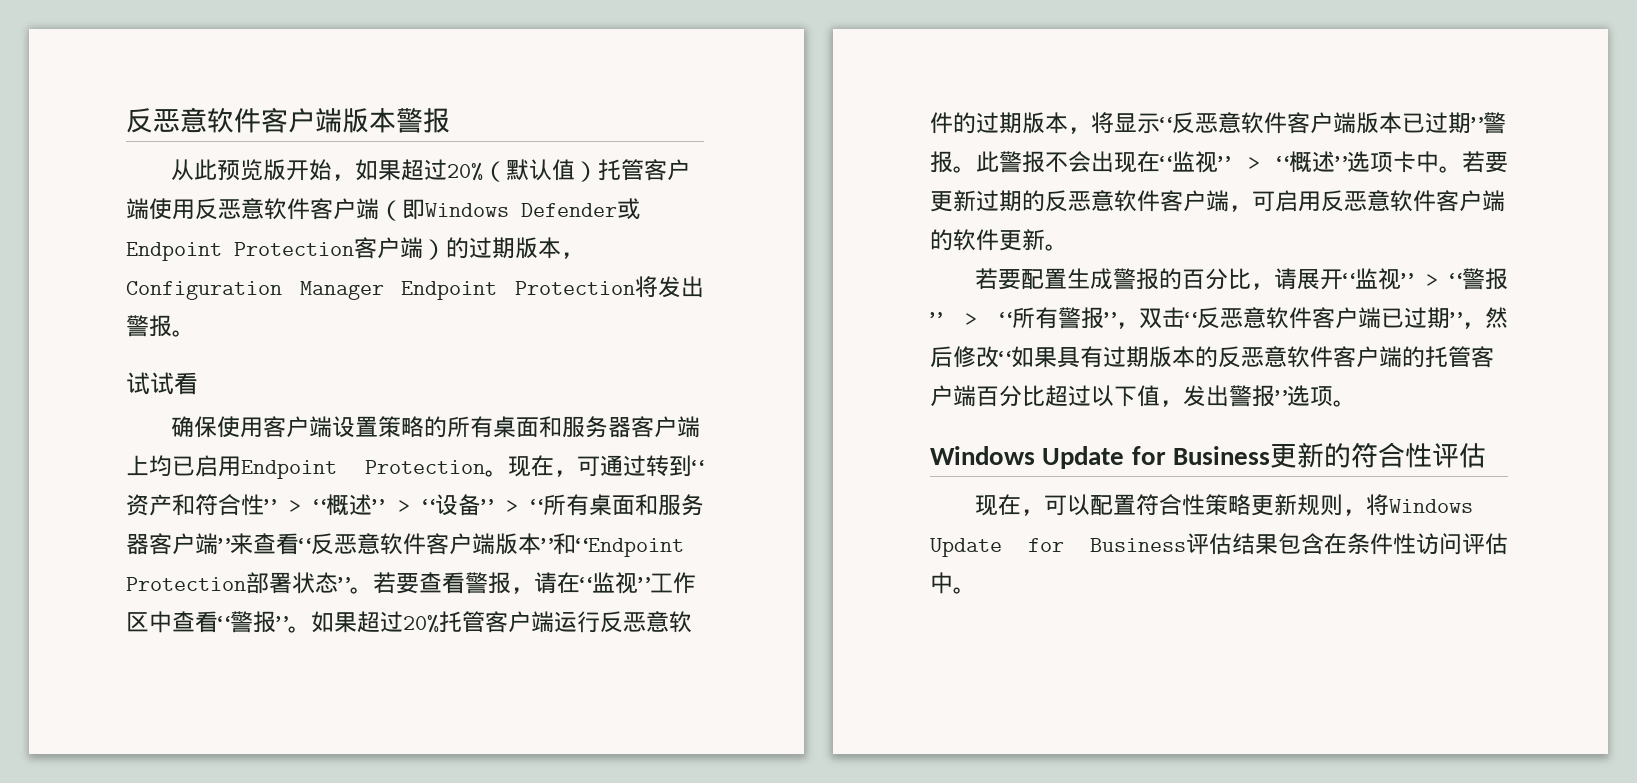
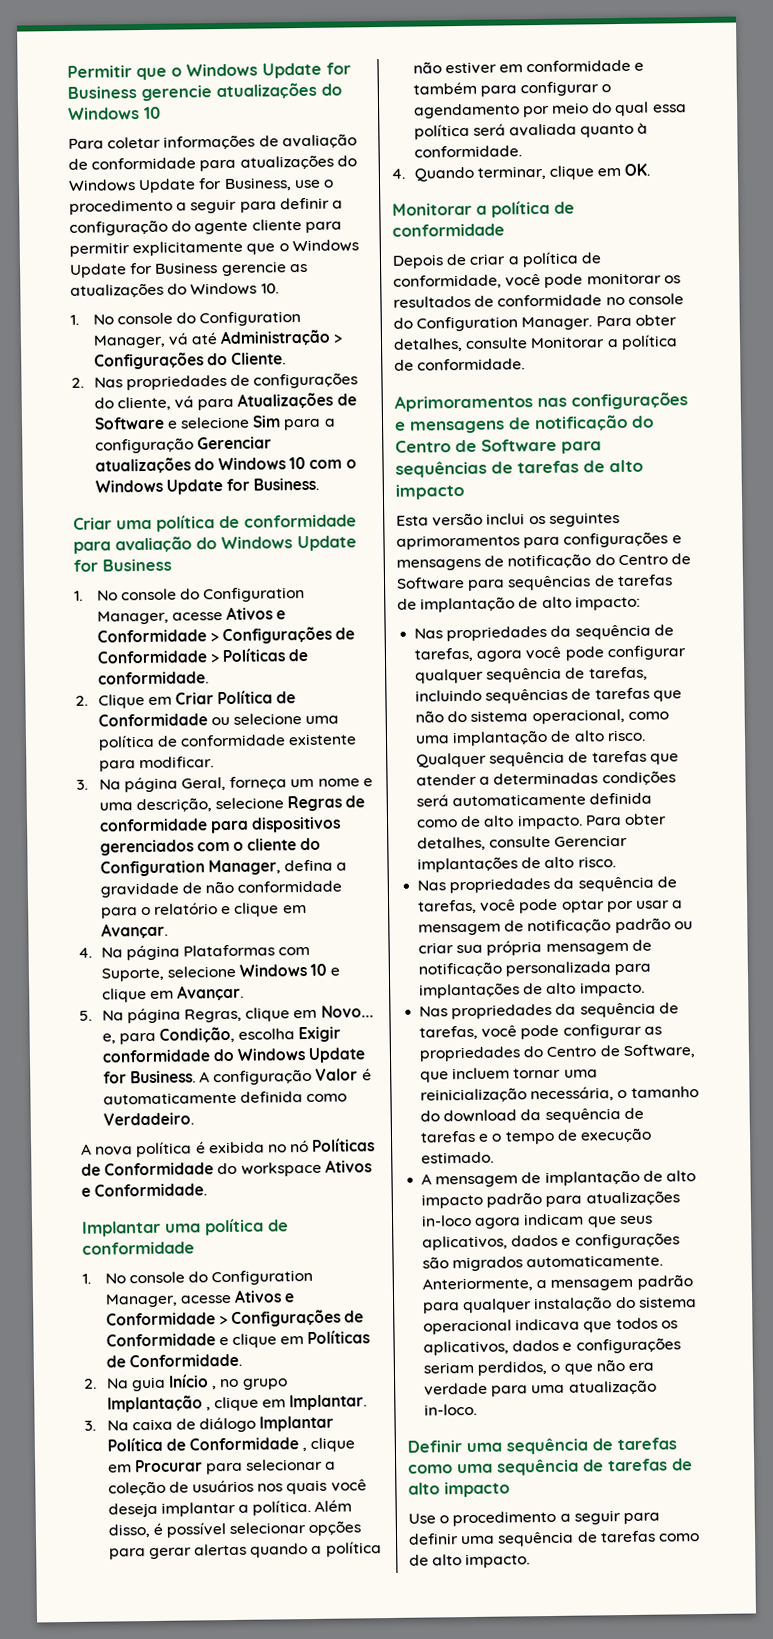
- 反恶意软件客户端版本警报
- 从此预览版开始，如果超过20%（默认值）托管客户端使用反恶意软件客户端（即Windows Defender或Endpoint Protection客户端）的过期版本，Configuration Manager Endpoint Protection将发出警报。
- 试试看
- 确保使用客户端设置策略的所有桌面和服务器客户端上均已启用Endpoint Protection。现在，可通过转到“资产和符合性” > “概述” > “设备” > “所有桌面和服务器客户端”来查看“反恶意软件客户端版本”和“Endpoint Protection部署状态”。若要查看警报，请在“监视”工作区中查看“警报”。如果超过20%托管客户端运行反恶意软件的过期版本，将显示“反恶意软件客户端版本已过期”警报。此警报不会出现在“监视” > “概述”选项卡中。若要更新过期的反恶意软件客户端，可启用反恶意软件客户端的软件更新。
- 若要配置生成警报的百分比，请展开“监视” > “警报” > “所有警报”，双击“反恶意软件客户端已过期”，然后修改“如果具有过期版本的反恶意软件客户端的托管客户端百分比超过以下值，发出警报”选项。
- Windows Update for Business更新的符合性评估
- 现在，可以配置符合性策略更新规则，将Windows Update for Business评估结果包含在条件性访问评估中。
+ Permitir que o Windows Update for Business gerencie atualizações do Windows 10
+ Para coletar informações de avaliação de conformidade para atualizações do Windows Update for Business, use o procedimento a seguir para definir a configuração do agente cliente para permitir explicitamente que o Windows Update for Business gerencie as atualizações do Windows 10.
+ 1. No console do Configuration Manager, vá até Administração > Configurações do Cliente.
+ 2. Nas propriedades de configurações do cliente, vá para Atualizações de Software e selecione Sim para a configuração Gerenciar atualizações do Windows 10 com o Windows Update for Business.
+ Criar uma política de conformidade para avaliação do Windows Update for Business
+ 1. No console do Configuration Manager, acesse Ativos e Conformidade > Configurações de Conformidade > Políticas de conformidade.
+ 2. Clique em Criar Política de Conformidade ou selecione uma política de conformidade existente para modificar.
+ 3. Na página Geral, forneça um nome e uma descrição, selecione Regras de conformidade para dispositivos gerenciados com o cliente do Configuration Manager, defina a gravidade de não conformidade para o relatório e clique em Avançar.
+ 4. Na página Plataformas com Suporte, selecione Windows 10 e clique em Avançar.
+ 5. Na página Regras, clique em Novo... e, para Condição, escolha Exigir conformidade do Windows Update for Business. A configuração Valor é automaticamente definida como Verdadeiro.
+ A nova política é exibida no nó Políticas de Conformidade do workspace Ativos e Conformidade.
+ Implantar uma política de conformidade
+ 1. No console do Configuration Manager, acesse Ativos e Conformidade > Configurações de Conformidade e clique em Políticas de Conformidade.
+ 2. Na guia Início , no grupo Implantação , clique em Implantar.
+ 3. Na caixa de diálogo Implantar Política de Conformidade , clique em Procurar para selecionar a coleção de usuários nos quais você deseja implantar a política. Além disso, é possível selecionar opções para gerar alertas quando a política não estiver em conformidade e também para configurar o agendamento por meio do qual essa política será avaliada quanto à conformidade.
+ 4. Quando terminar, clique em OK.
+ Monitorar a política de conformidade
+ Depois de criar a política de conformidade, você pode monitorar os resultados de conformidade no console do Configuration Manager. Para obter detalhes, consulte Monitorar a política de conformidade.
+ Aprimoramentos nas configurações e mensagens de notificação do Centro de Software para sequências de tarefas de alto impacto
+ Esta versão inclui os seguintes aprimoramentos para configurações e mensagens de notificação do Centro de Software para sequências de tarefas de implantação de alto impacto:
+ Nas propriedades da sequência de tarefas, agora você pode configurar qualquer sequência de tarefas, incluindo sequências de tarefas que não do sistema operacional, como uma implantação de alto risco. Qualquer sequência de tarefas que atender a determinadas condições será automaticamente definida como de alto impacto. Para obter detalhes, consulte Gerenciar implantações de alto risco.
+ Nas propriedades da sequência de tarefas, você pode optar por usar a mensagem de notificação padrão ou criar sua própria mensagem de notificação personalizada para implantações de alto impacto.
+ Nas propriedades da sequência de tarefas, você pode configurar as propriedades do Centro de Software, que incluem tornar uma reinicialização necessária, o tamanho do download da sequência de tarefas e o tempo de execução estimado.
+ A mensagem de implantação de alto impacto padrão para atualizações in-loco agora indicam que seus aplicativos, dados e configurações são migrados automaticamente. Anteriormente, a mensagem padrão para qualquer instalação do sistema operacional indicava que todos os aplicativos, dados e configurações seriam perdidos, o que não era verdade para uma atualização in-loco.
+ Definir uma sequência de tarefas como uma sequência de tarefas de alto impacto
+ Use o procedimento a seguir para definir uma sequência de tarefas como de alto impacto.

